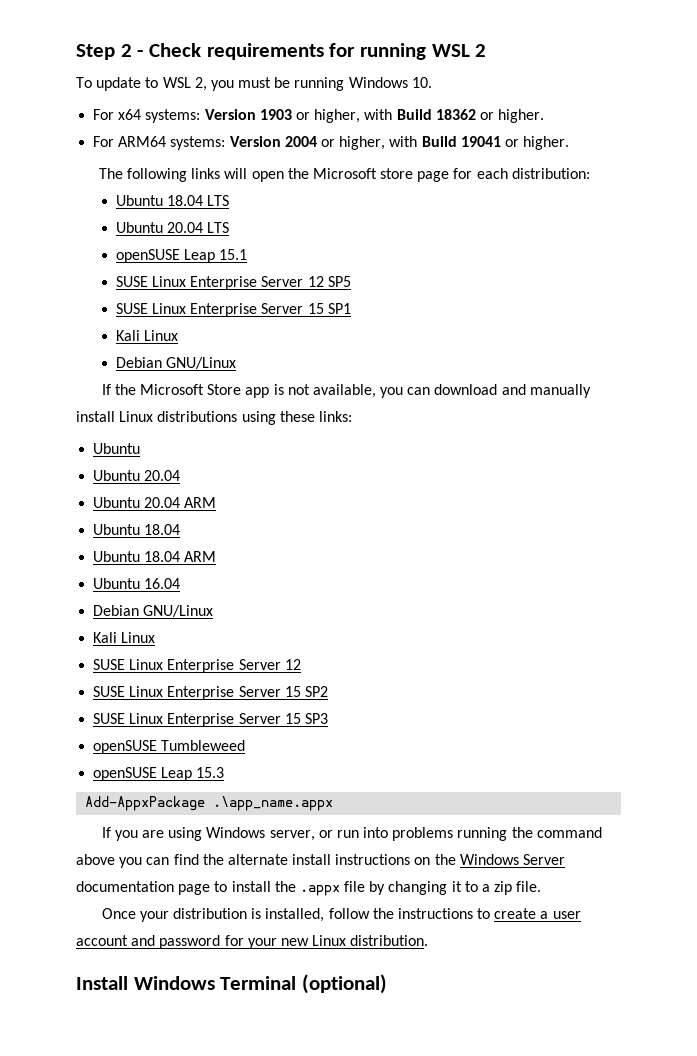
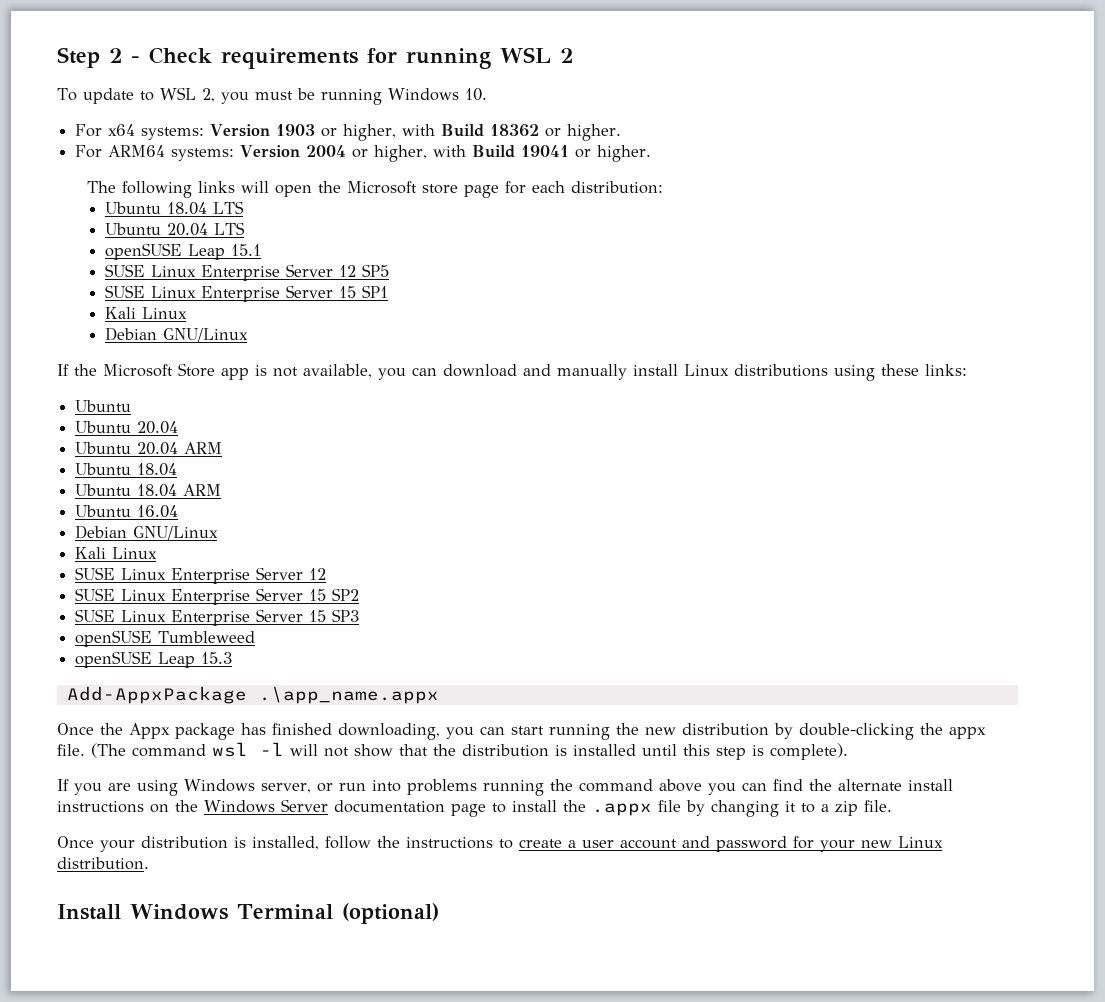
+ Once the Appx package has finished downloading, you can start running the new distribution by double-clicking the appx file. (The command wsl -l will not show that the distribution is installed until this step is complete).

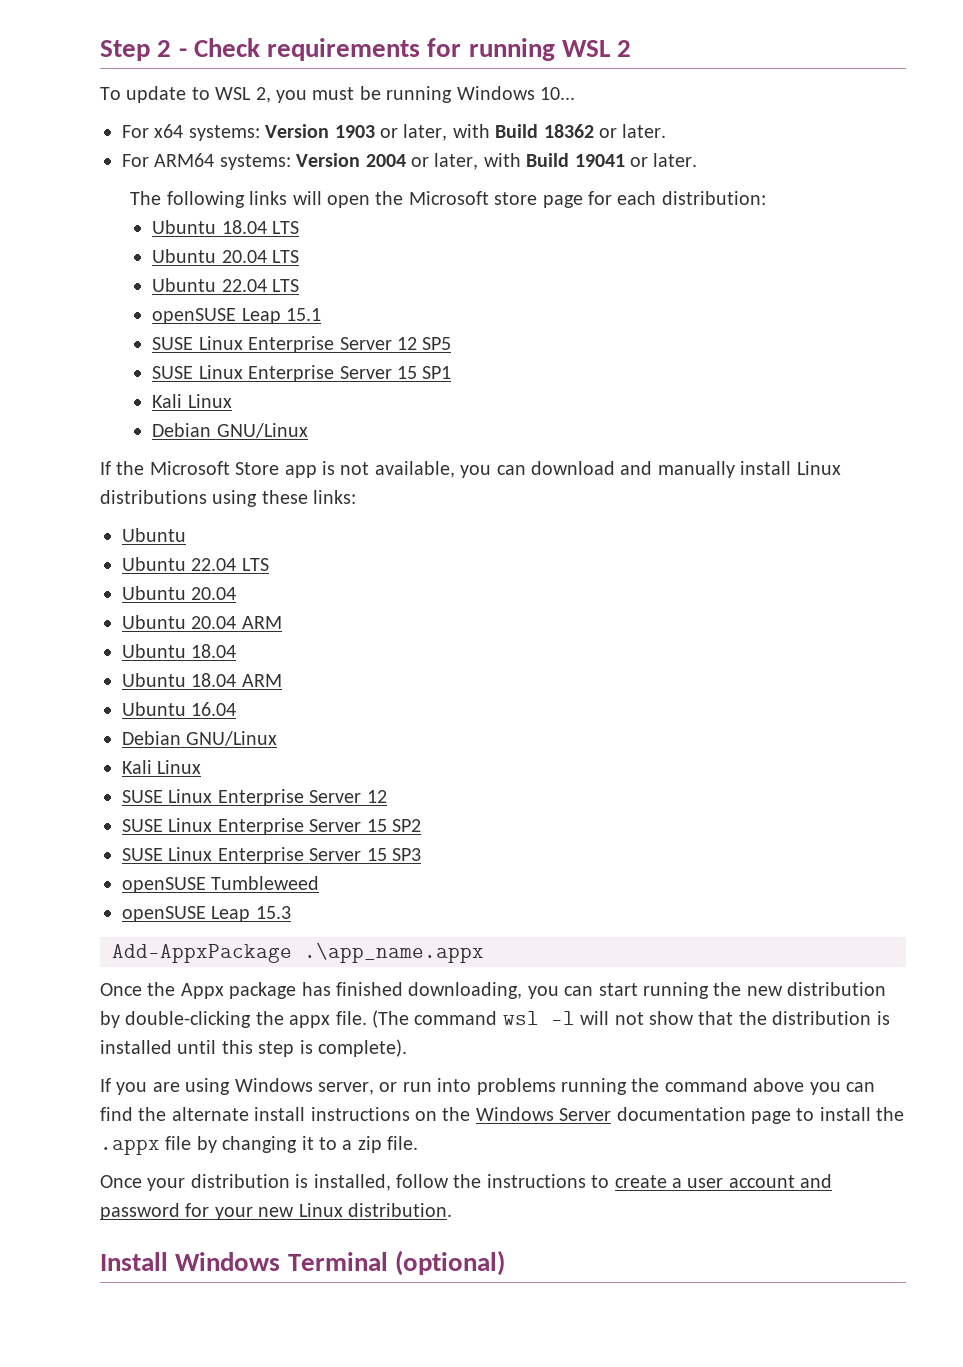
- To update to WSL 2, you must be running Windows 10.
+ To update to WSL 2, you must be running Windows 10...
- For x64 systems: Version 1903 or higher, with Build 18362 or higher.
+ For x64 systems: Version 1903 or later, with Build 18362 or later.
- For ARM64 systems: Version 2004 or higher, with Build 19041 or higher.
+ For ARM64 systems: Version 2004 or later, with Build 19041 or later.
  Ubuntu 20.04 LTS
+ Ubuntu 22.04 LTS
  If the Microsoft Store app is not available, you can download and manually install Linux distributions using these links:
  Ubuntu
+ Ubuntu 22.04 LTS

